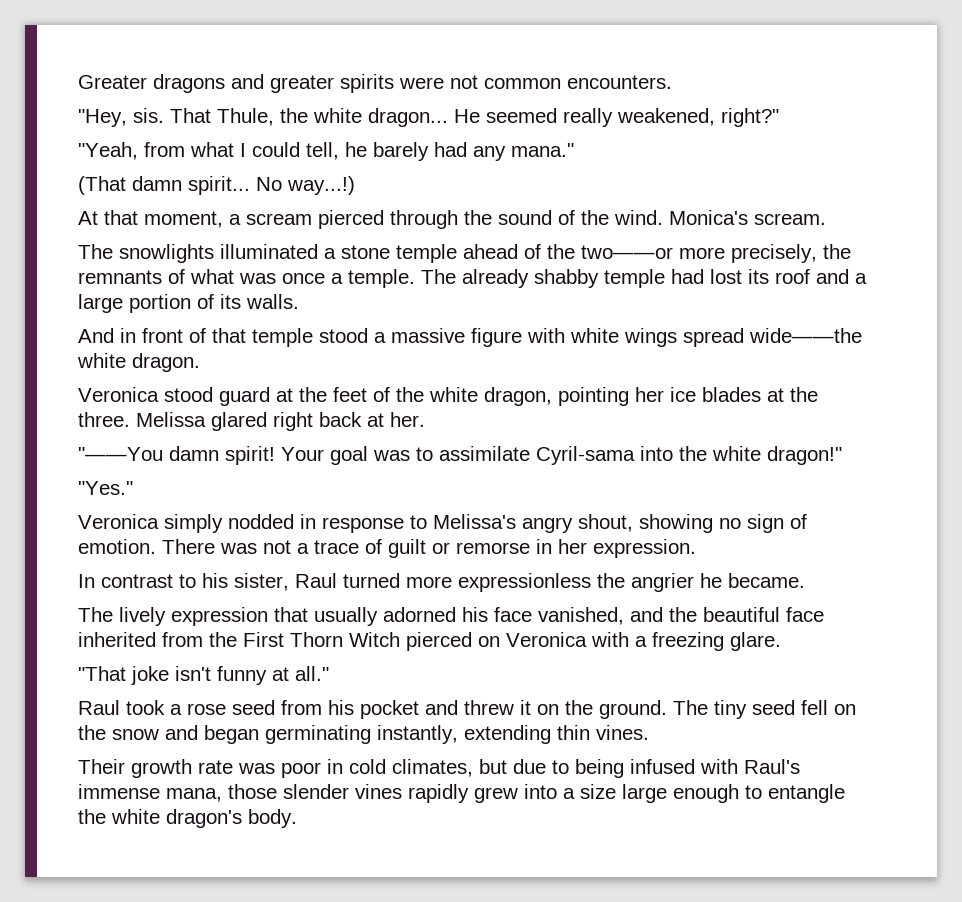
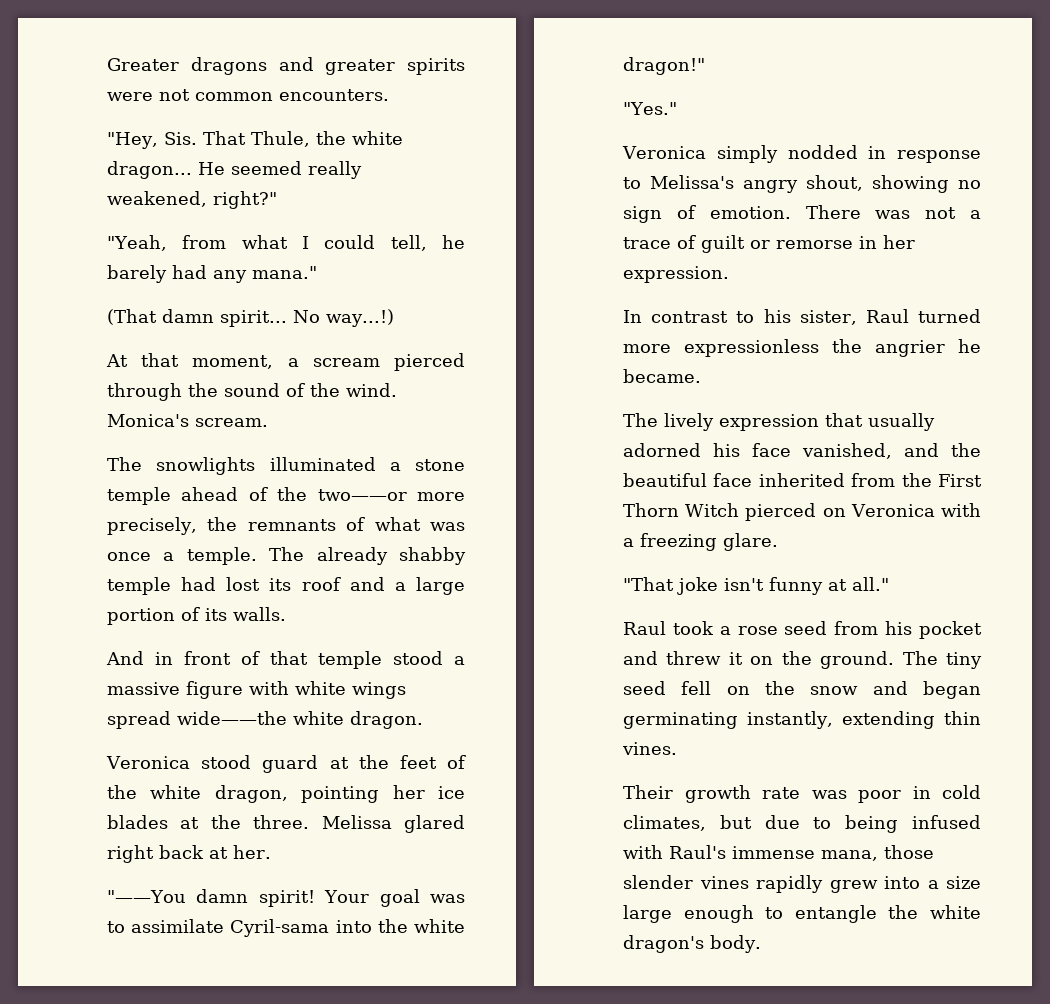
- "Hey, sis. That Thule, the white dragon...
+ "Hey, Sis. That Thule, the white dragon...

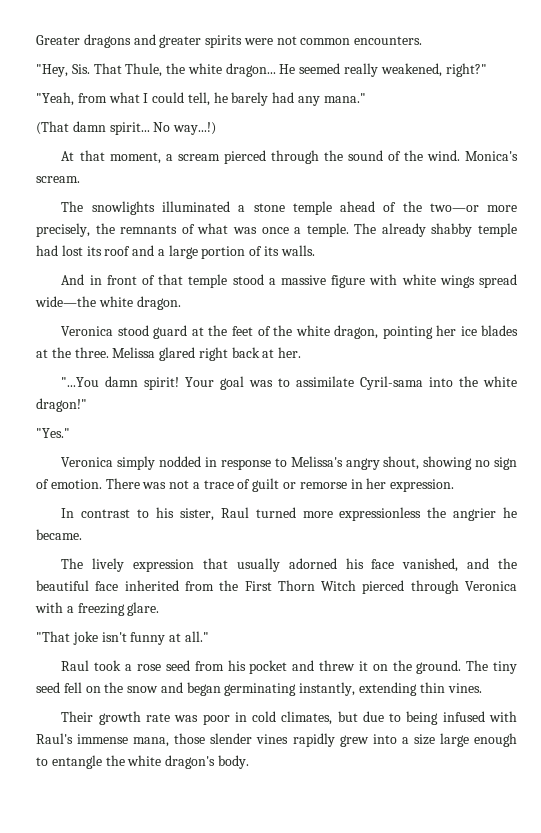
- The snowlights illuminated a stone temple ahead of the two——or more precisely, the remnants of what was once a temple.
+ The snowlights illuminated a stone temple ahead of the two—or more precisely, the remnants of what was once a temple.
- And in front of that temple stood a massive figure with white wings spread wide——the white dragon.
+ And in front of that temple stood a massive figure with white wings spread wide—the white dragon.
- "——You damn spirit!
+ "...You damn spirit!
- The lively expression that usually adorned his face vanished, and the beautiful face inherited from the First Thorn Witch pierced on Veronica with a freezing glare.
+ The lively expression that usually adorned his face vanished, and the beautiful face inherited from the First Thorn Witch pierced through Veronica with a freezing glare.

